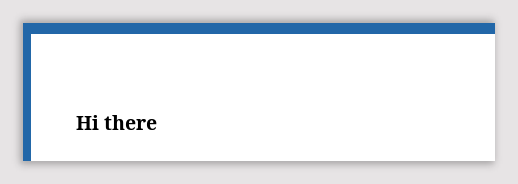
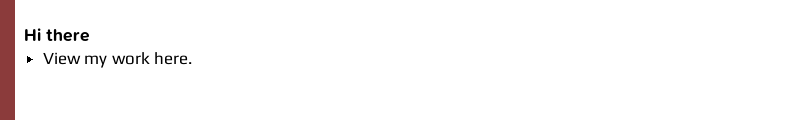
+ View my work here.

